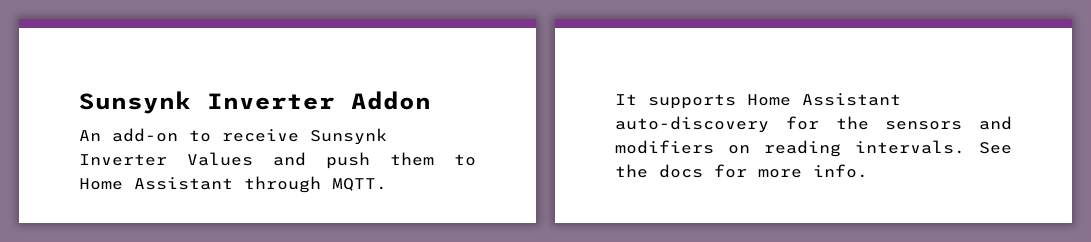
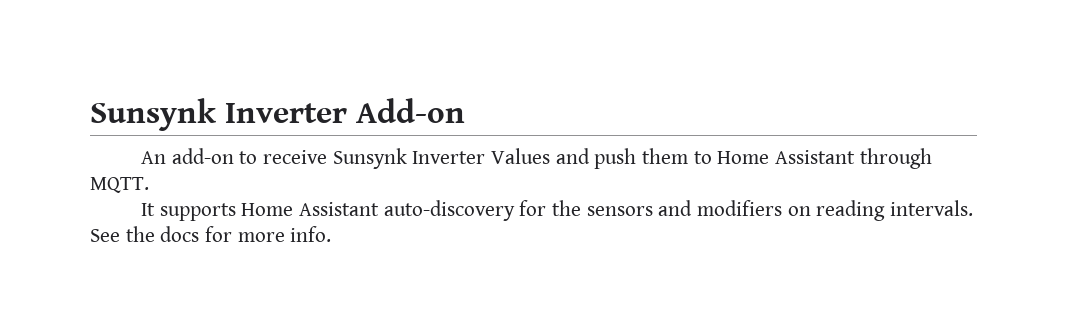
- Sunsynk Inverter Addon
+ Sunsynk Inverter Add-on

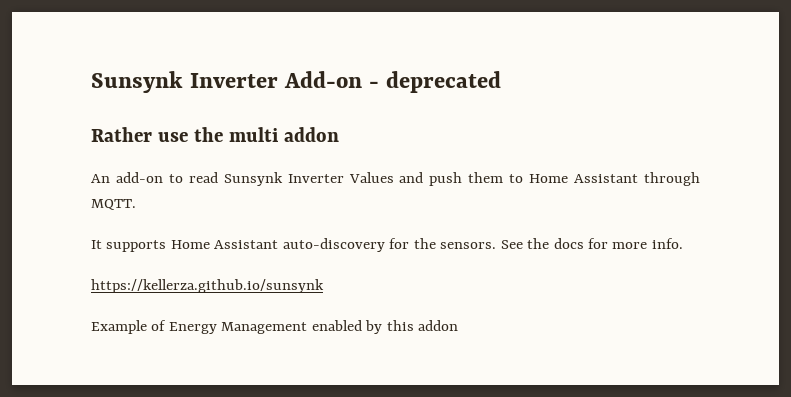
- Sunsynk Inverter Add-on
+ Sunsynk Inverter Add-on - deprecated
+ Rather use the multi addon
- An add-on to receive Sunsynk Inverter Values and push them to Home Assistant through MQTT.
+ An add-on to read Sunsynk Inverter Values and push them to Home Assistant through MQTT.
- It supports Home Assistant auto-discovery for the sensors and modifiers on reading intervals.
+ It supports Home Assistant auto-discovery for the sensors.
+ https://kellerza.github.io/sunsynk
+ Example of Energy Management enabled by this addon

